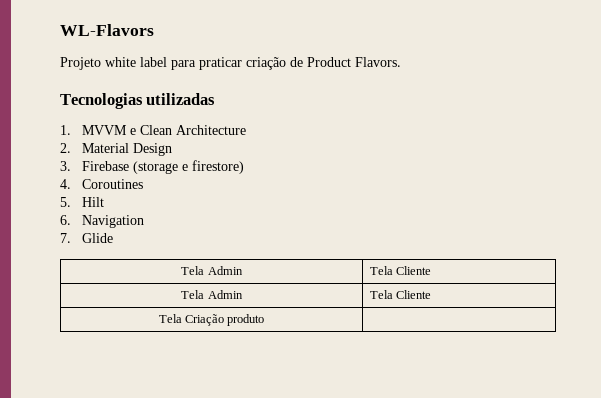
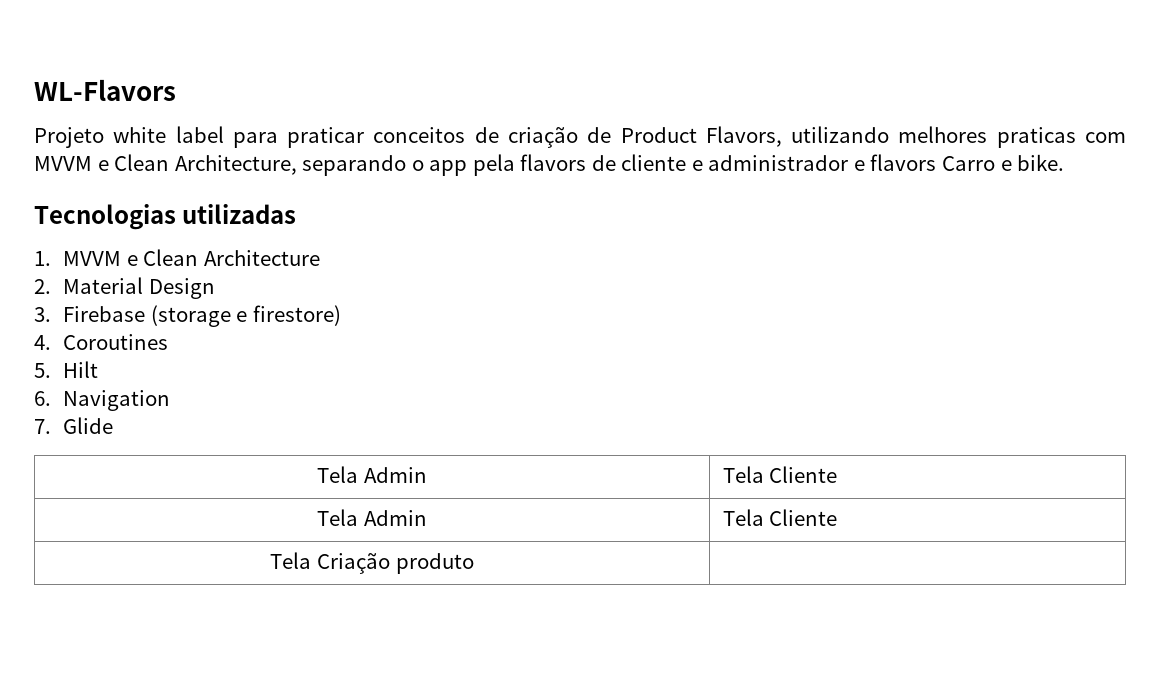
- Projeto white label para praticar criação de Product Flavors.
+ Projeto white label para praticar conceitos de criação de Product Flavors, utilizando melhores praticas com MVVM e Clean Architecture, separando o app pela flavors de cliente e administrador e flavors Carro e bike.

